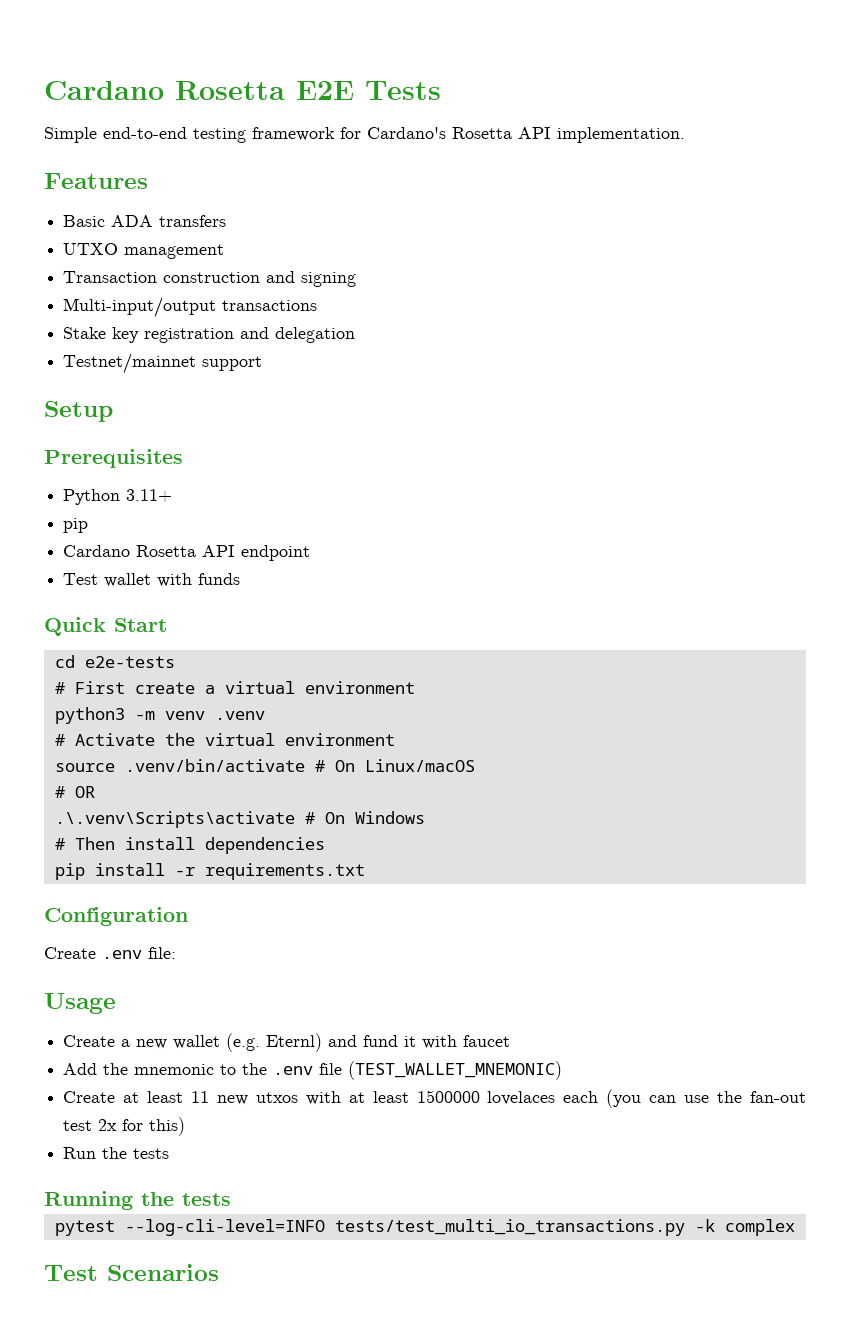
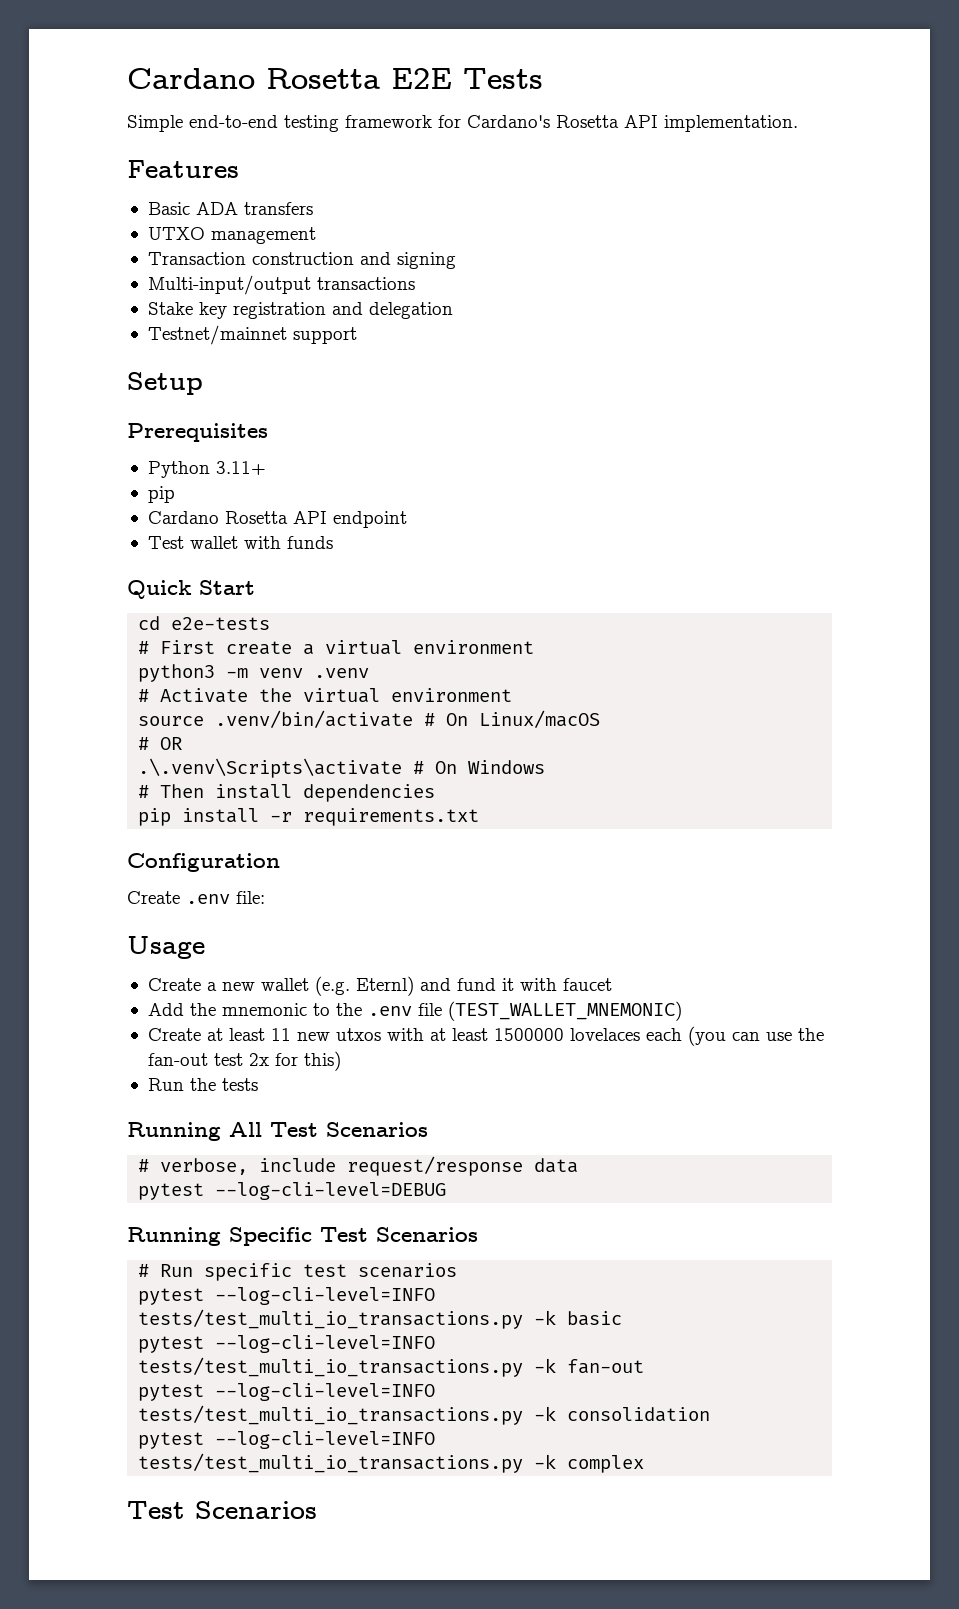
- Running the tests
+ Running All Test Scenarios
+ # verbose, include request/response data
+ pytest --log-cli-level=DEBUG
+ Running Specific Test Scenarios
+ # Run specific test scenarios
+ pytest --log-cli-level=INFO tests/test_multi_io_transactions.py -k basic
+ pytest --log-cli-level=INFO tests/test_multi_io_transactions.py -k fan-out
+ pytest --log-cli-level=INFO tests/test_multi_io_transactions.py -k consolidation

